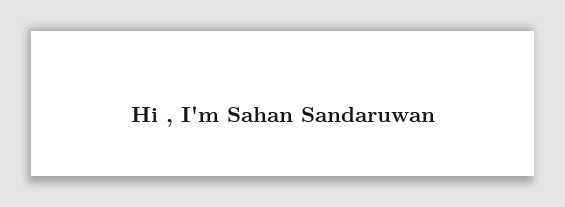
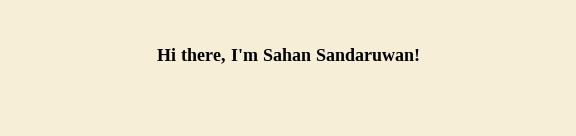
- Hi , I'm Sahan Sandaruwan
+ Hi there, I'm Sahan Sandaruwan!

